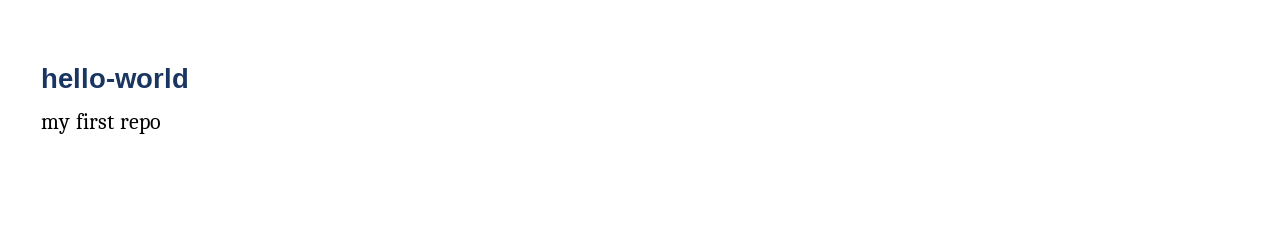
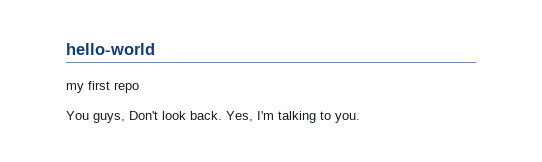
+ You guys, Don't look back. Yes, I'm talking to you.

